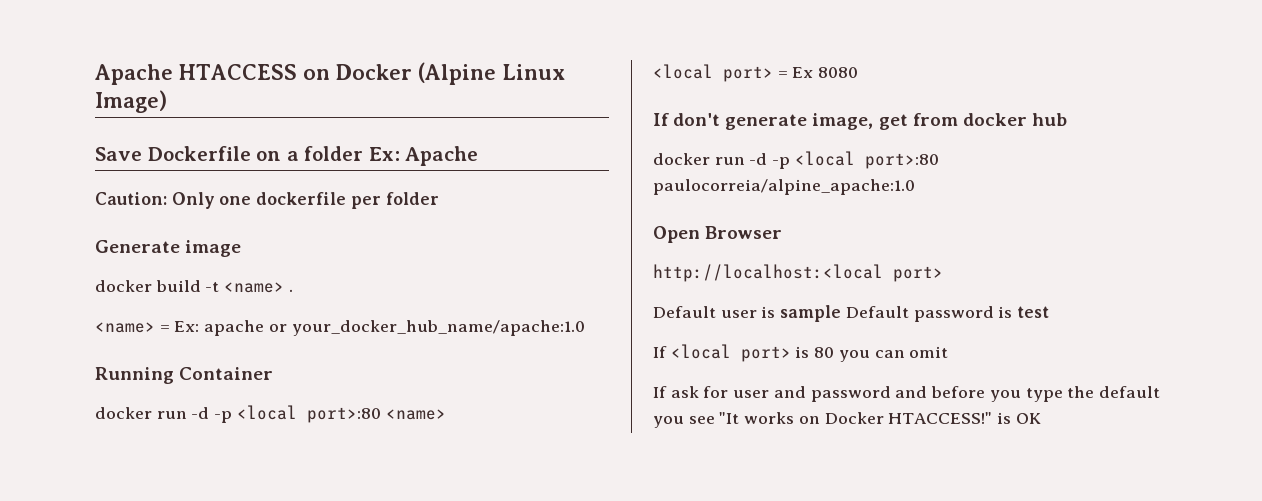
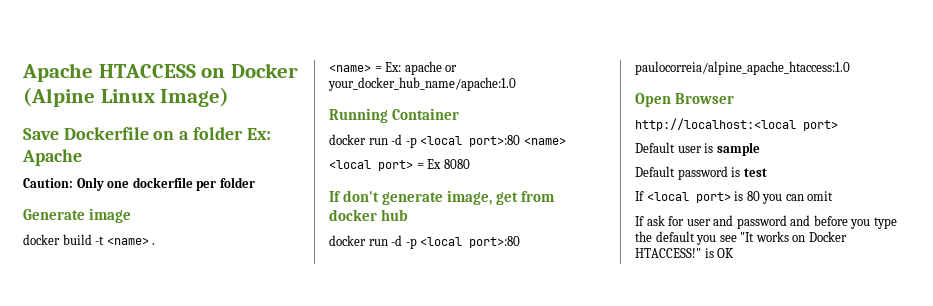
- docker run -d -p <local port>:80 paulocorreia/alpine_apache:1.0
+ docker run -d -p <local port>:80 paulocorreia/alpine_apache_htaccess:1.0
- Default user is sample Default password is test
+ Default user is sample
+ Default password is test

